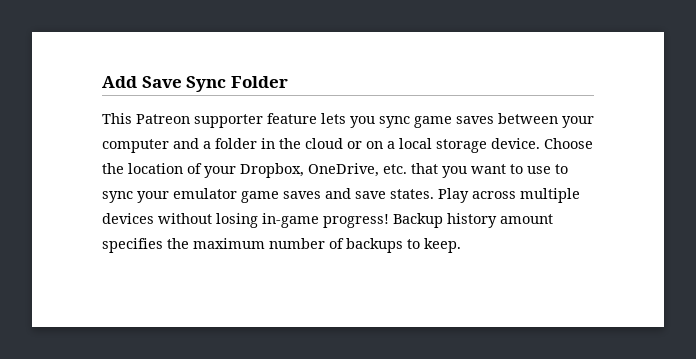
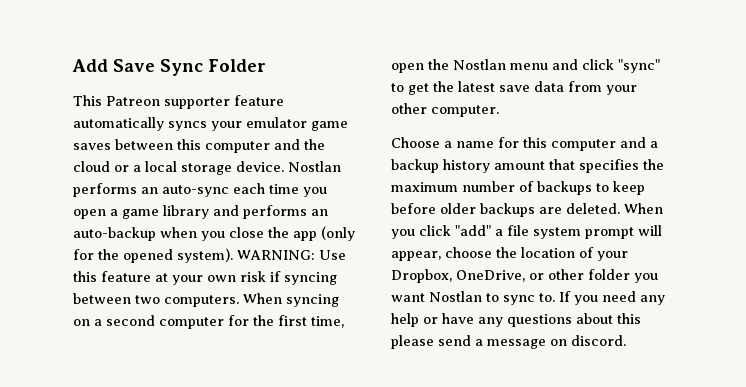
- This Patreon supporter feature lets you sync game saves between your computer and a folder in the cloud or on a local storage device.
+ This Patreon supporter feature automatically syncs your emulator game saves between this computer and the cloud or a local storage device.
- Choose the location of your Dropbox, OneDrive, etc. that you want to use to sync your emulator game saves and save states. Play across multiple devices without losing in-game progress! Backup history amount specifies the maximum number of backups to keep.
+ Nostlan performs an auto-sync each time you open a game library and performs an auto-backup when you close the app (only for the opened system). WARNING: Use this feature at your own risk if syncing between two computers. When syncing on a second computer for the first time, open the Nostlan menu and click "sync" to get the latest save data from your other computer.
+ Choose a name for this computer and a backup history amount that specifies the maximum number of backups to keep before older backups are deleted. When you click "add" a file system prompt will appear, choose the location of your Dropbox, OneDrive, or other folder you want Nostlan to sync to. If you need any help or have any questions about this please send a message on discord.

